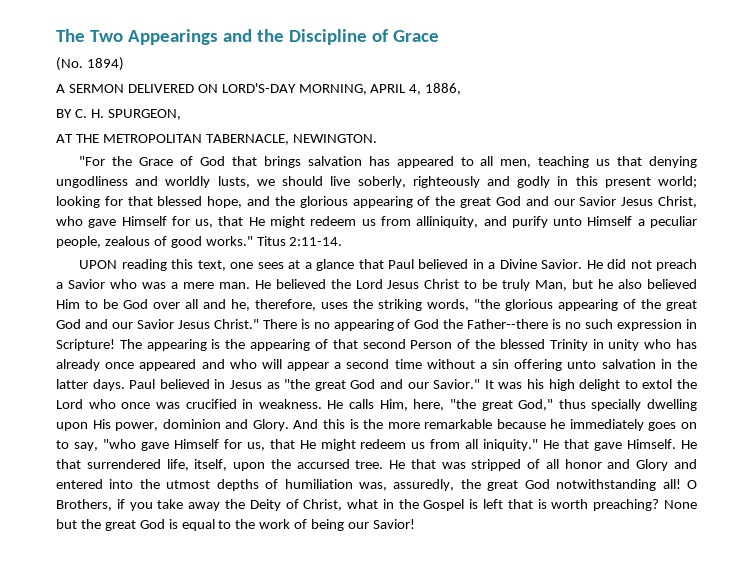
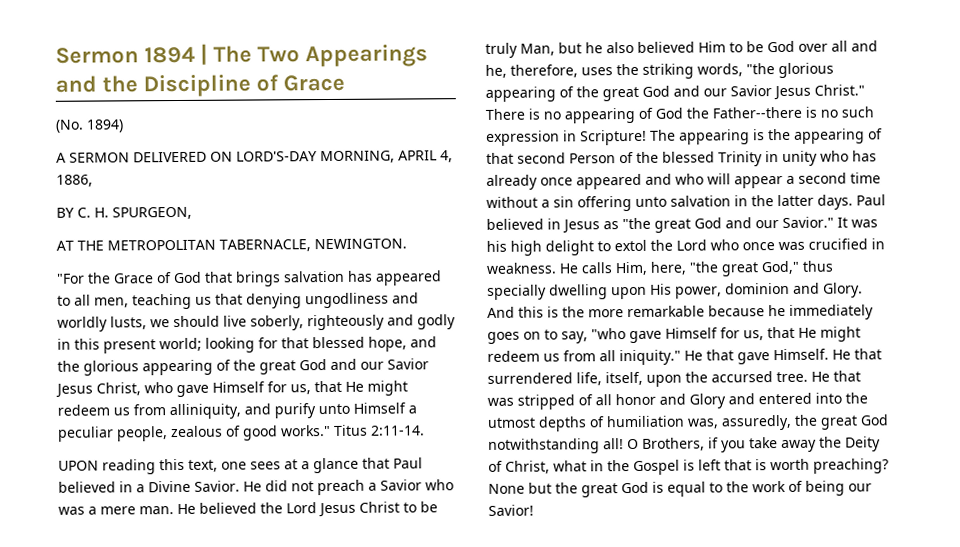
- The Two Appearings and the Discipline of Grace
+ Sermon 1894 | The Two Appearings and the Discipline of Grace

